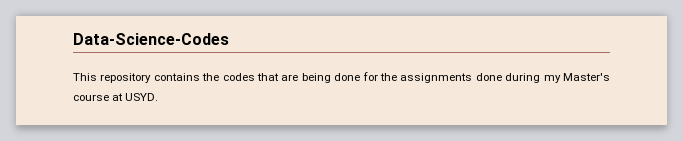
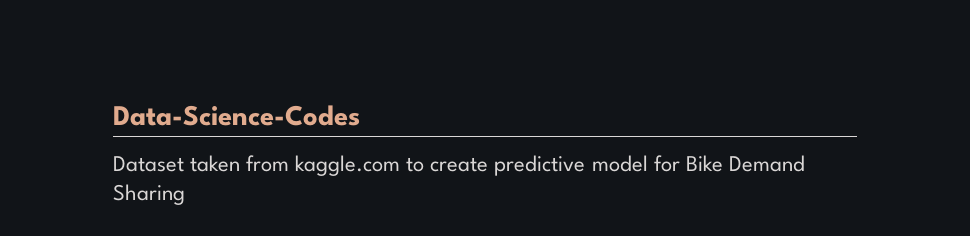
- This repository contains the codes that are being done for the assignments done during my Master's course at USYD.
+ Dataset taken from kaggle.com to create predictive model for Bike Demand Sharing

